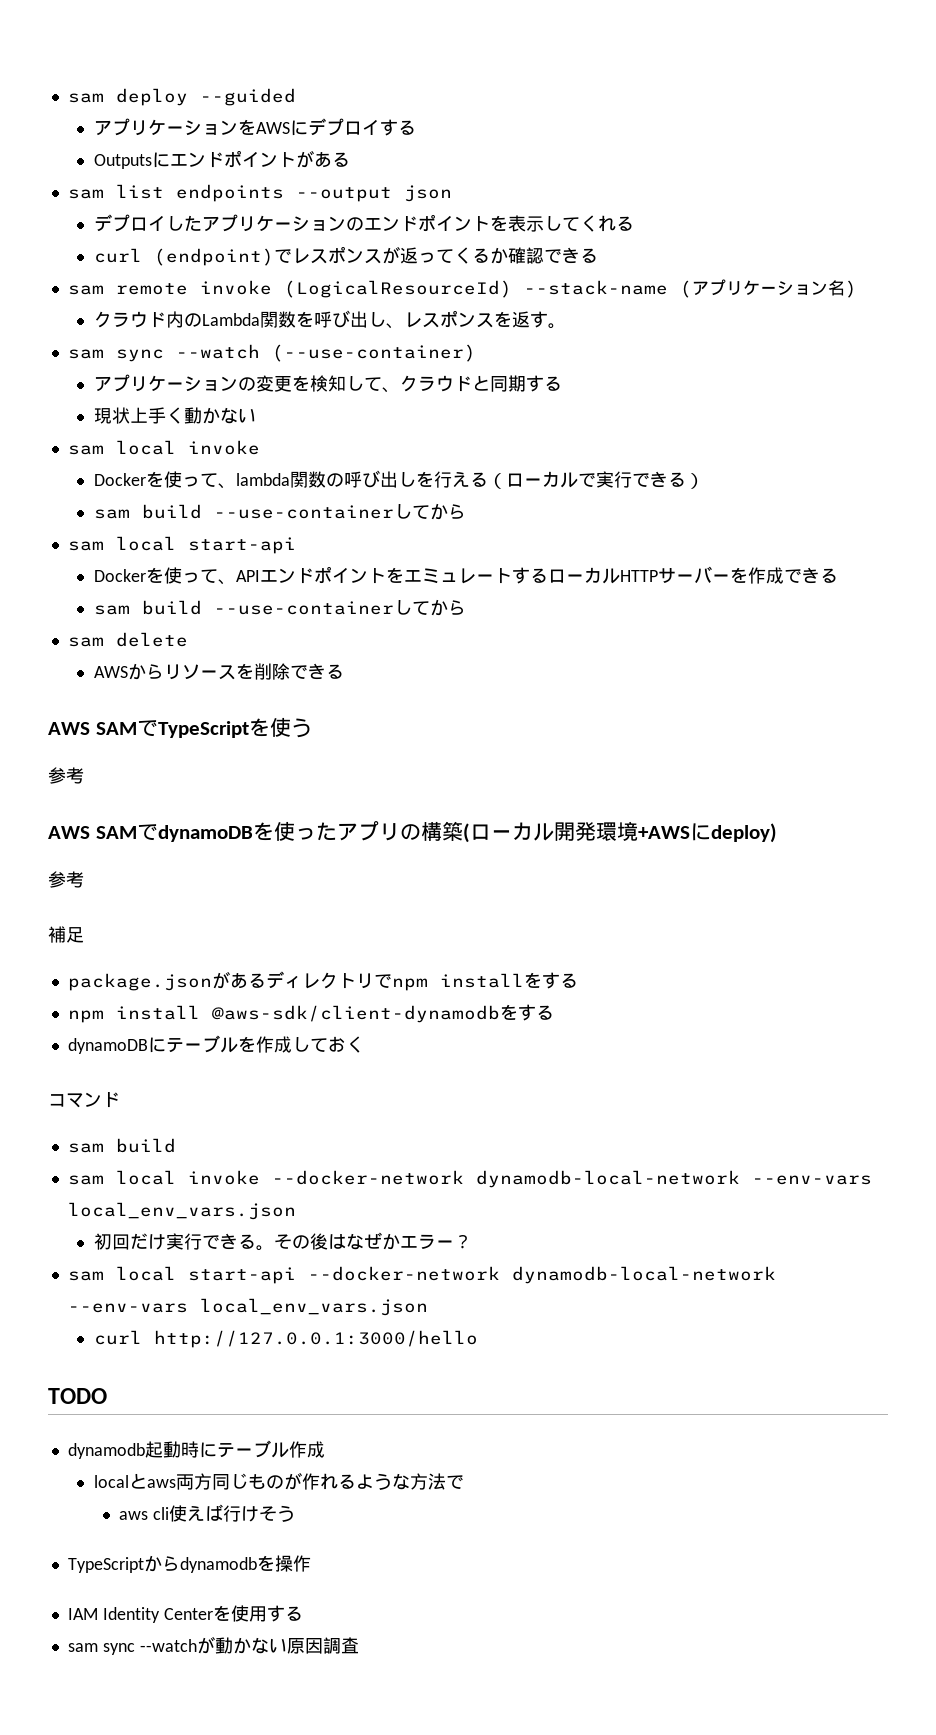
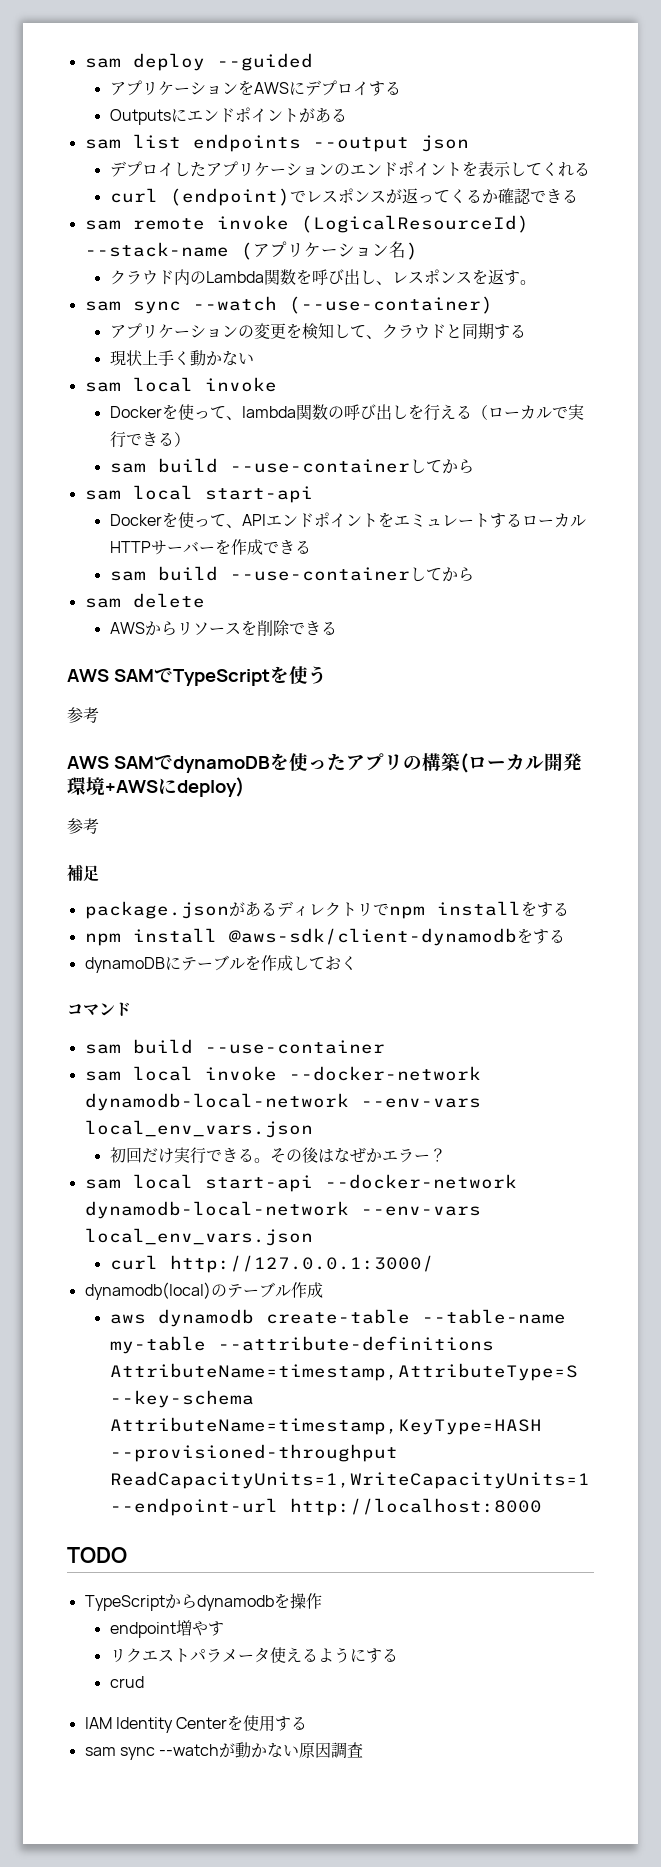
  コマンド
- sam build
+ sam build --use-container
- curl http://127.0.0.1:3000/hello
+ curl http://127.0.0.1:3000/
+ dynamodb(local)のテーブル作成
+ aws dynamodb create-table --table-name my-table --attribute-definitions AttributeName=timestamp,AttributeType=S --key-schema AttributeName=timestamp,KeyType=HASH --provisioned-throughput ReadCapacityUnits=1,WriteCapacityUnits=1 --endpoint-url http://localhost:8000
  TODO
- dynamodb起動時にテーブル作成
- localとaws両方同じものが作れるような方法で
- aws cli使えば行けそう
+ endpoint増やす
+ リクエストパラメータ使えるようにする
+ crud

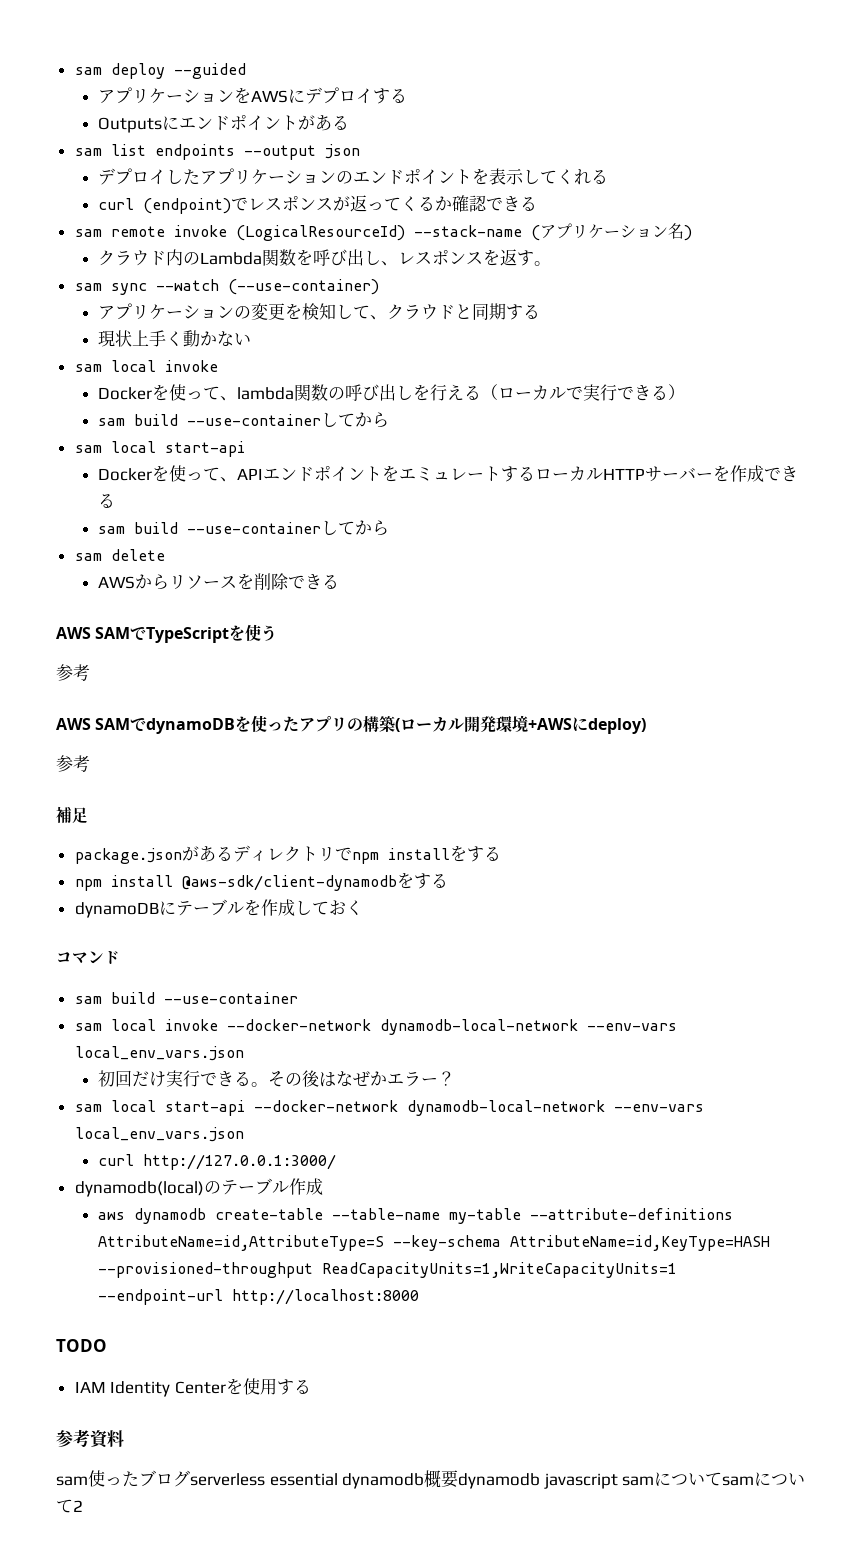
- aws dynamodb create-table --table-name my-table --attribute-definitions AttributeName=timestamp,AttributeType=S --key-schema AttributeName=timestamp,KeyType=HASH --provisioned-throughput ReadCapacityUnits=1,WriteCapacityUnits=1 --endpoint-url http://localhost:8000
+ aws dynamodb create-table --table-name my-table --attribute-definitions AttributeName=id,AttributeType=S --key-schema AttributeName=id,KeyType=HASH --provisioned-throughput ReadCapacityUnits=1,WriteCapacityUnits=1 --endpoint-url http://localhost:8000
- TypeScriptからdynamodbを操作
- endpoint増やす
- リクエストパラメータ使えるようにする
- crud
- sam sync --watchが動かない原因調査
+ 参考資料
+ sam使ったブログserverless essential dynamodb概要dynamodb javascript samについてsamについて2

